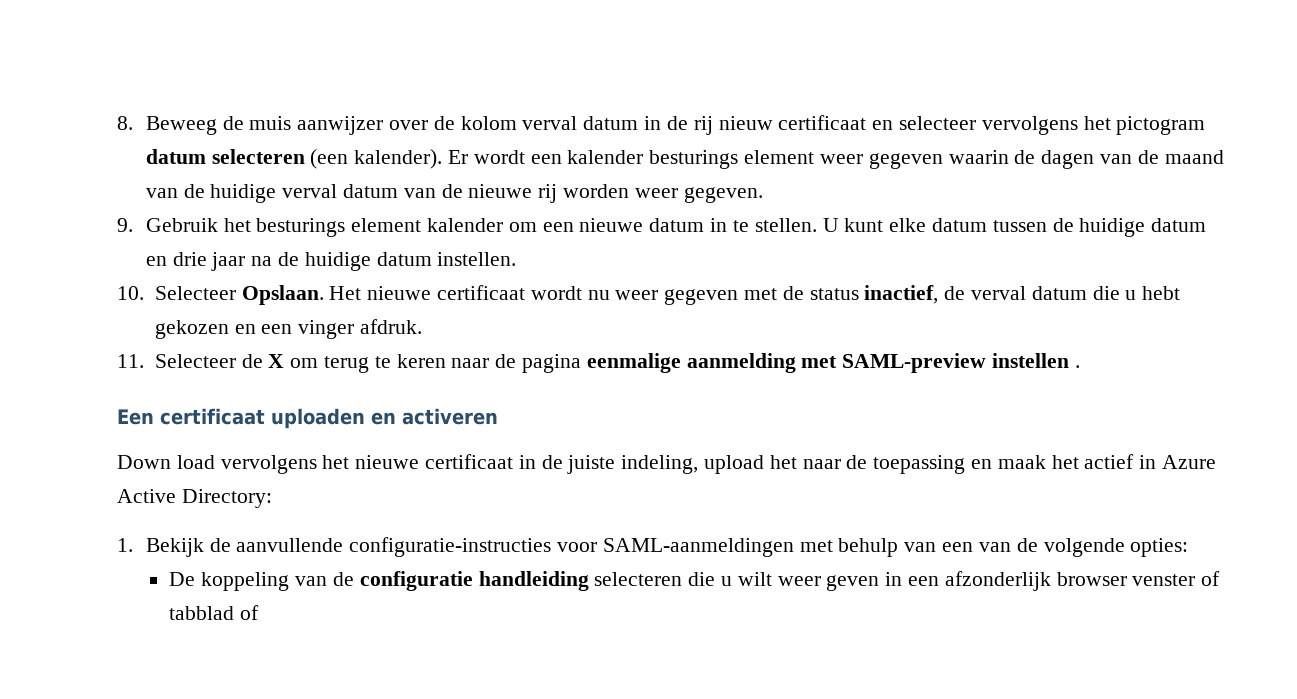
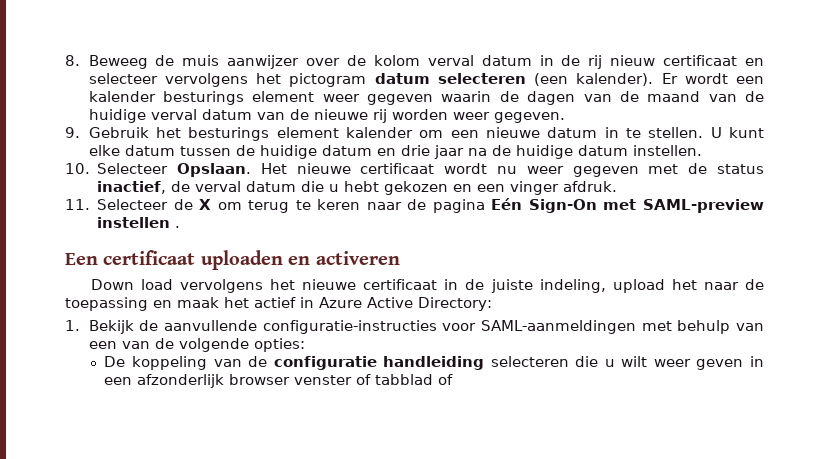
- 11. Selecteer de X om terug te keren naar de pagina eenmalige aanmelding met SAML-preview instellen .
+ 11. Selecteer de X om terug te keren naar de pagina Eén Sign-On met SAML-preview instellen .

